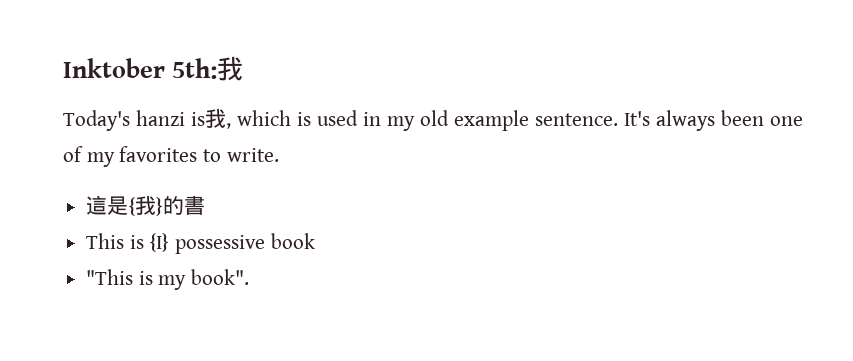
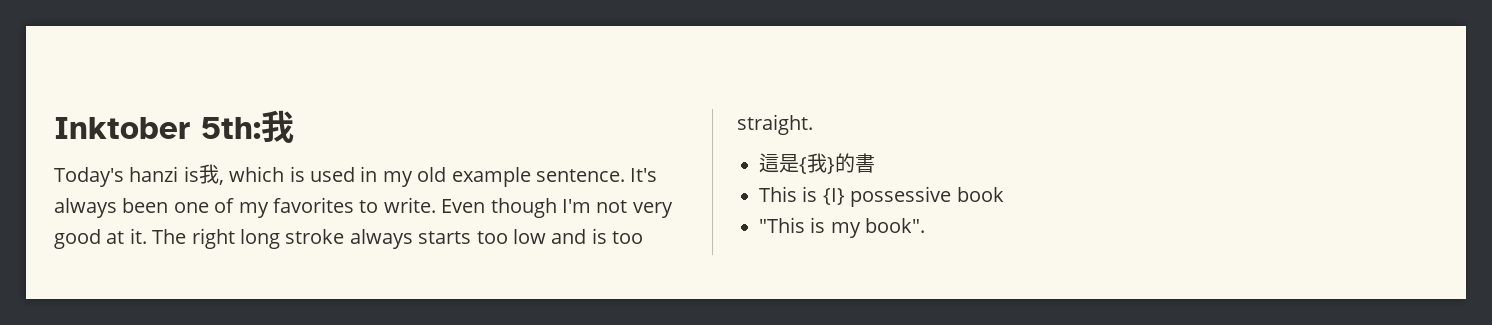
+ Even though I'm not very good at it. The right long stroke always starts too low and is too straight.

